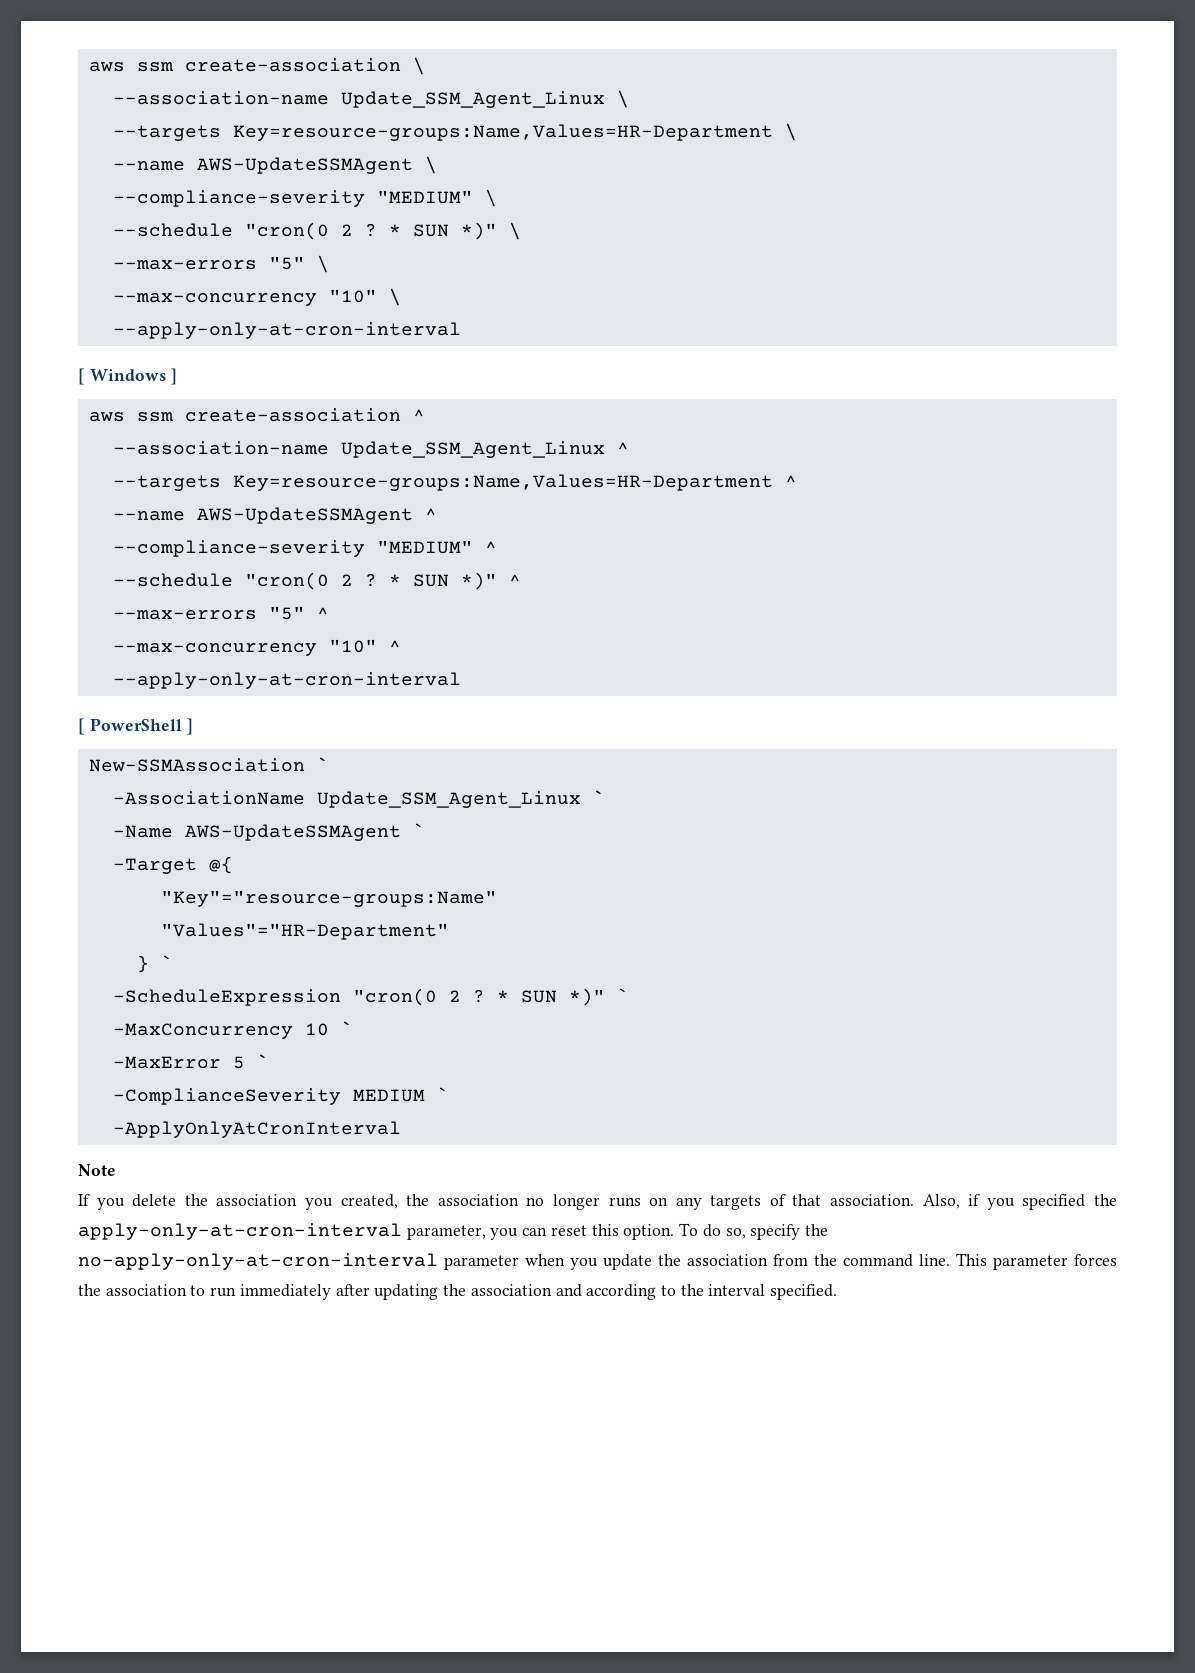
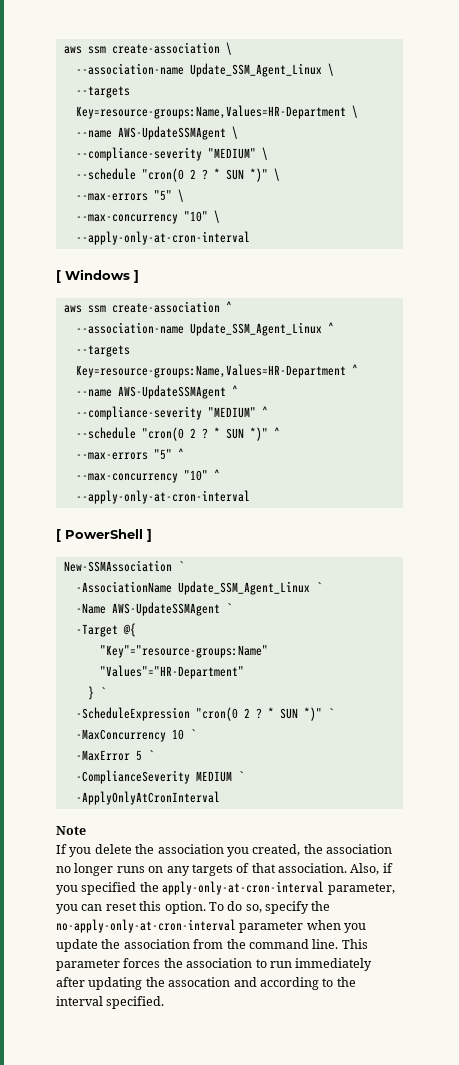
- This parameter forces the association to run immediately after updating the association and according to the interval specified.
+ This parameter forces the association to run immediately after updating the assocation and according to the interval specified.

